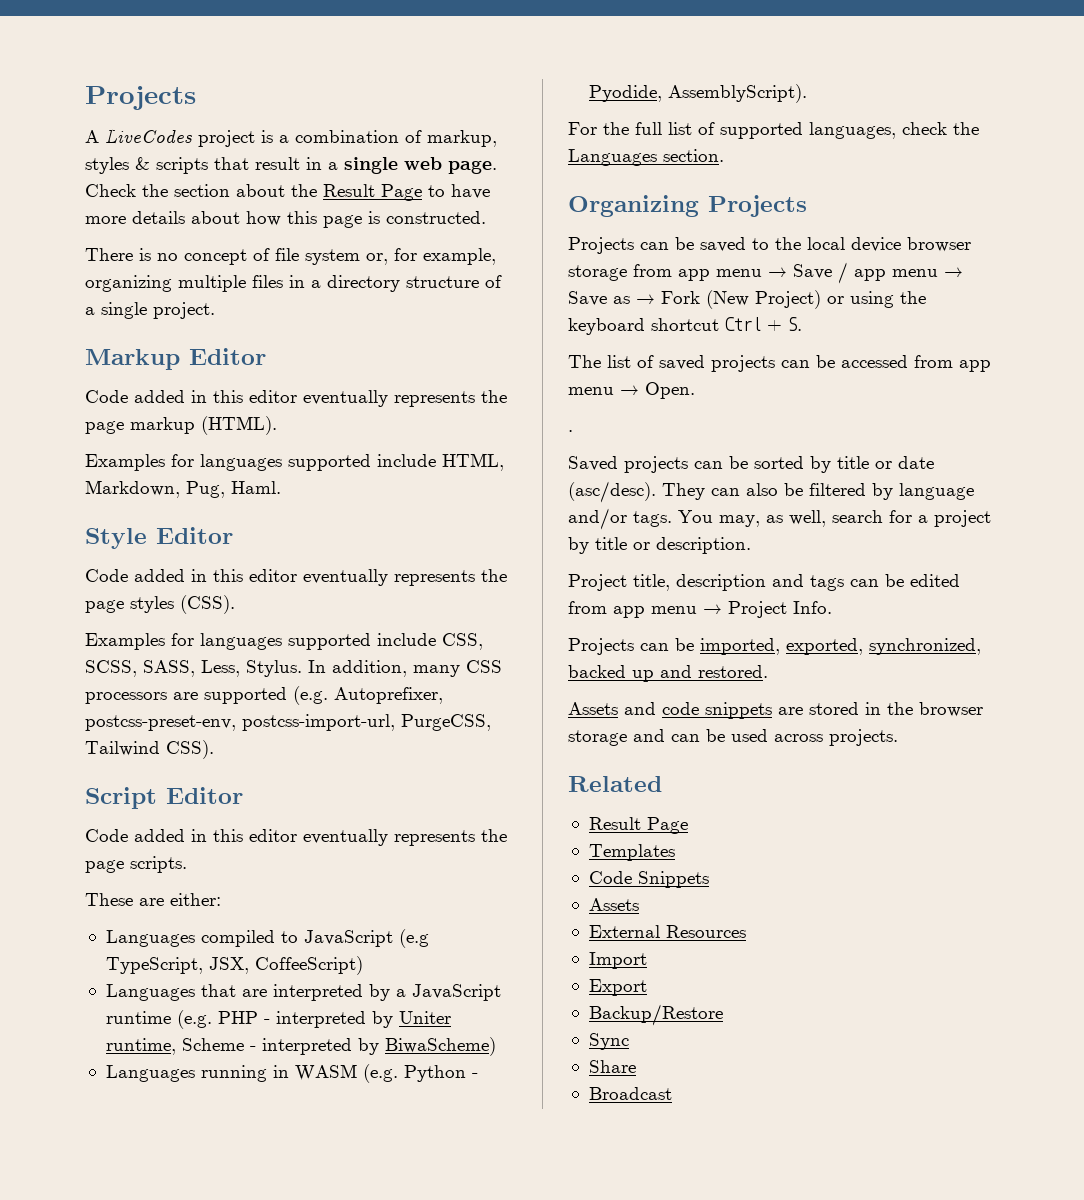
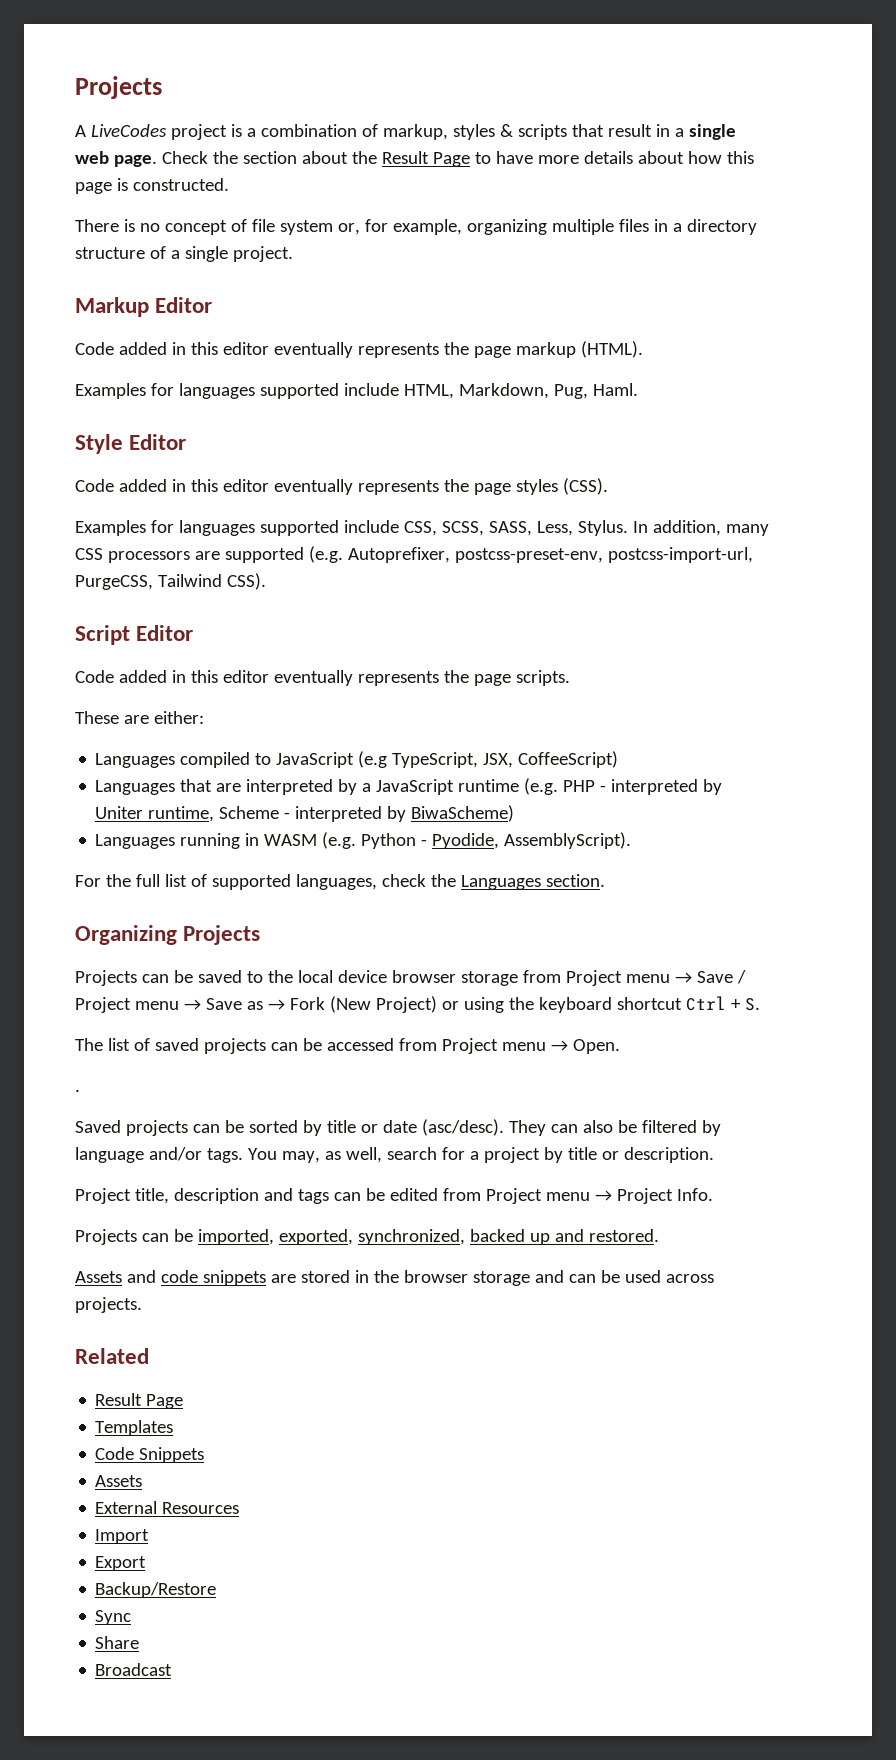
- Projects can be saved to the local device browser storage from app menu → Save / app menu → Save as → Fork (New Project) or using the keyboard shortcut Ctrl + S.
+ Projects can be saved to the local device browser storage from Project menu → Save / Project menu → Save as → Fork (New Project) or using the keyboard shortcut Ctrl + S.
- The list of saved projects can be accessed from app menu → Open.
+ The list of saved projects can be accessed from Project menu → Open.
- Project title, description and tags can be edited from app menu → Project Info.
+ Project title, description and tags can be edited from Project menu → Project Info.

